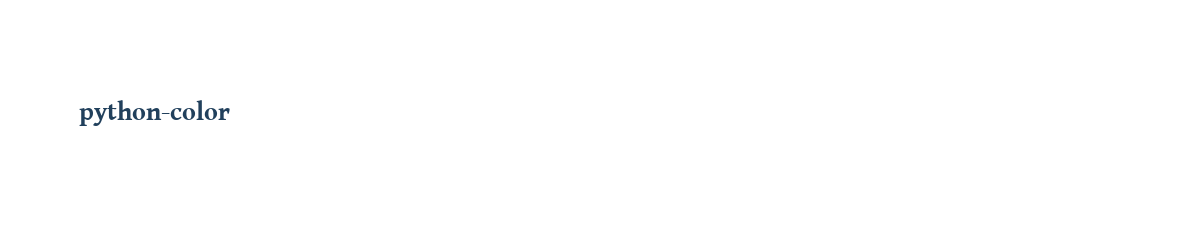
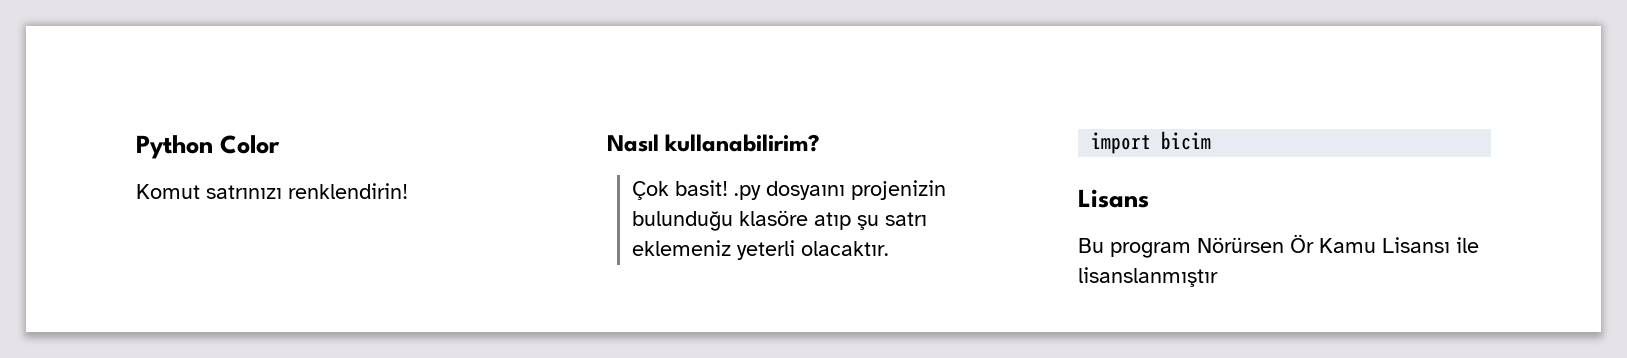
- python-color
+ Python Color
+ Komut satrınızı renklendirin!
+ Nasıl kullanabilirim?
+ Çok basit! .py dosyaını projenizin bulunduğu klasöre atıp şu satrı eklemeniz yeterli olacaktır.
+ import bicim
+ Lisans
+ Bu program Nörürsen Ör Kamu Lisansı ile lisanslanmıştır

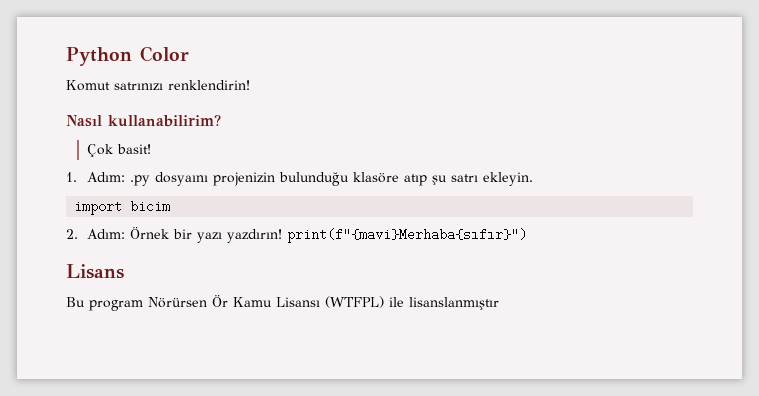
- Çok basit! .py dosyaını projenizin bulunduğu klasöre atıp şu satrı eklemeniz yeterli olacaktır.
+ Çok basit!
+ 1. Adım: .py dosyaını projenizin bulunduğu klasöre atıp şu satrı ekleyin.
+ 2. Adım: Örnek bir yazı yazdırın! print(f"{mavi}Merhaba{sıfır}")
- Bu program Nörürsen Ör Kamu Lisansı ile lisanslanmıştır
+ Bu program Nörürsen Ör Kamu Lisansı (WTFPL) ile lisanslanmıştır

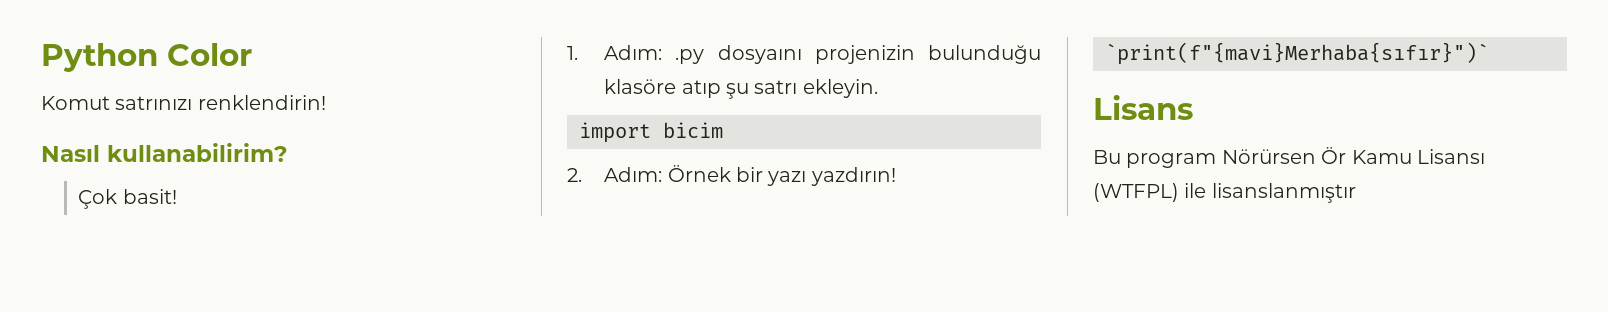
- 2. Adım: Örnek bir yazı yazdırın! print(f"{mavi}Merhaba{sıfır}")
+ 2. Adım: Örnek bir yazı yazdırın!
+ `print(f"{mavi}Merhaba{sıfır}")`

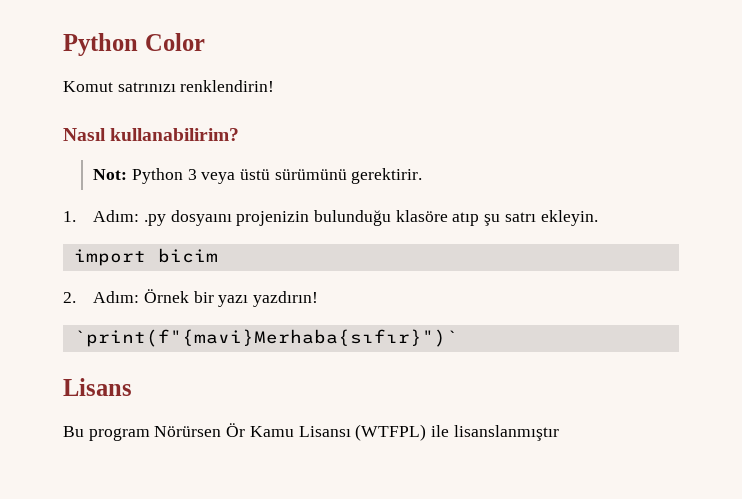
- Çok basit!
+ Not: Python 3 veya üstü sürümünü gerektirir.

